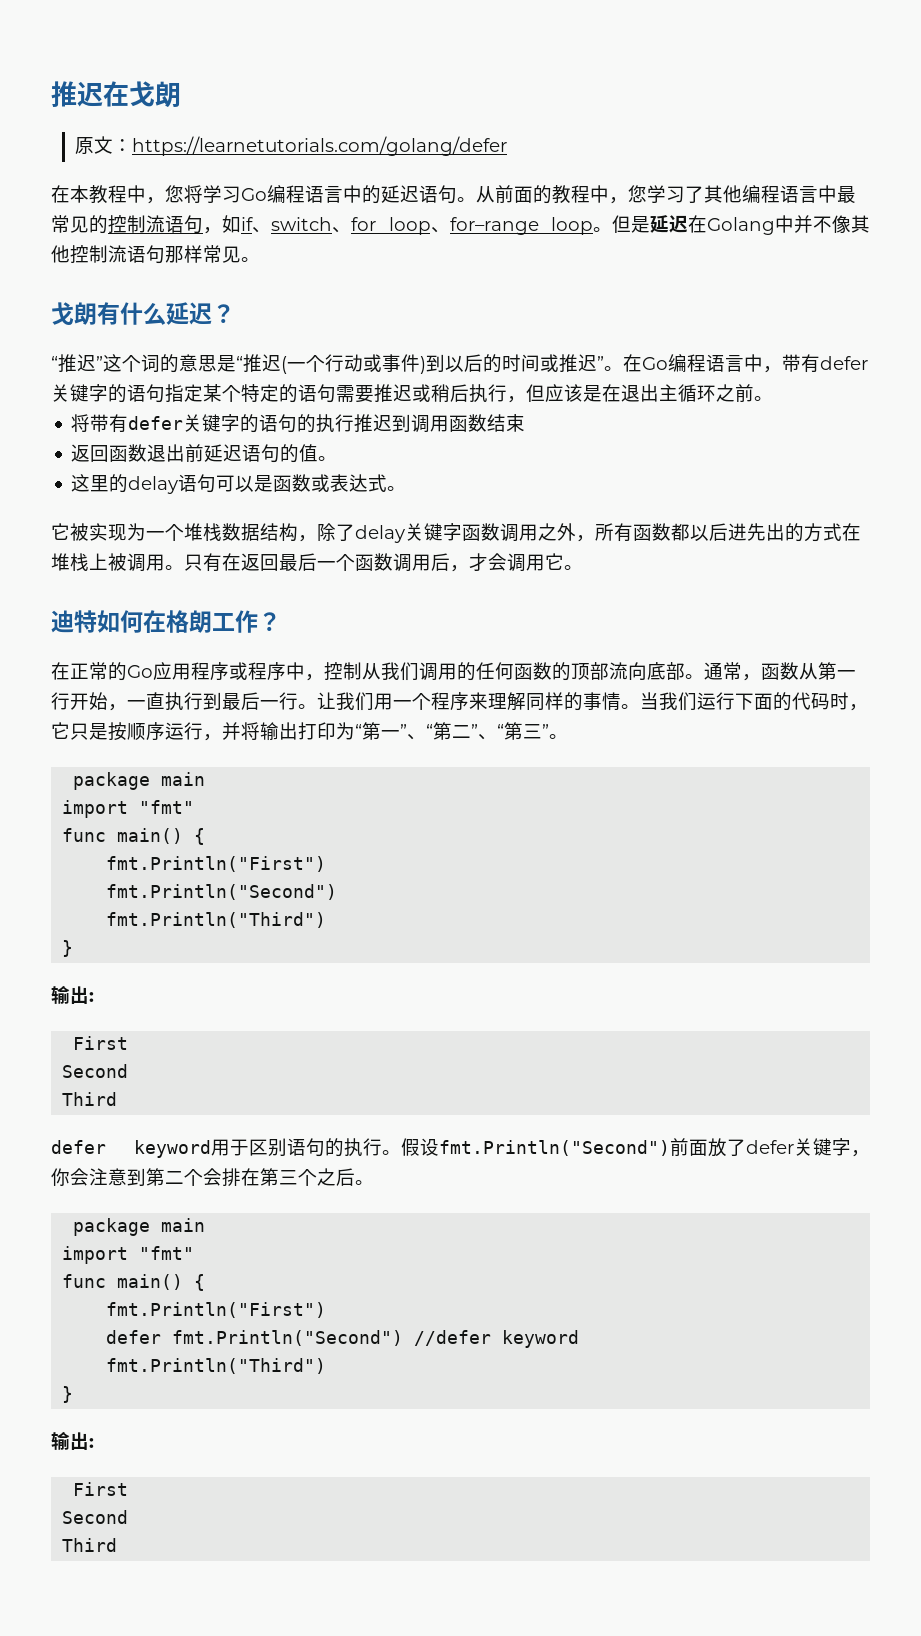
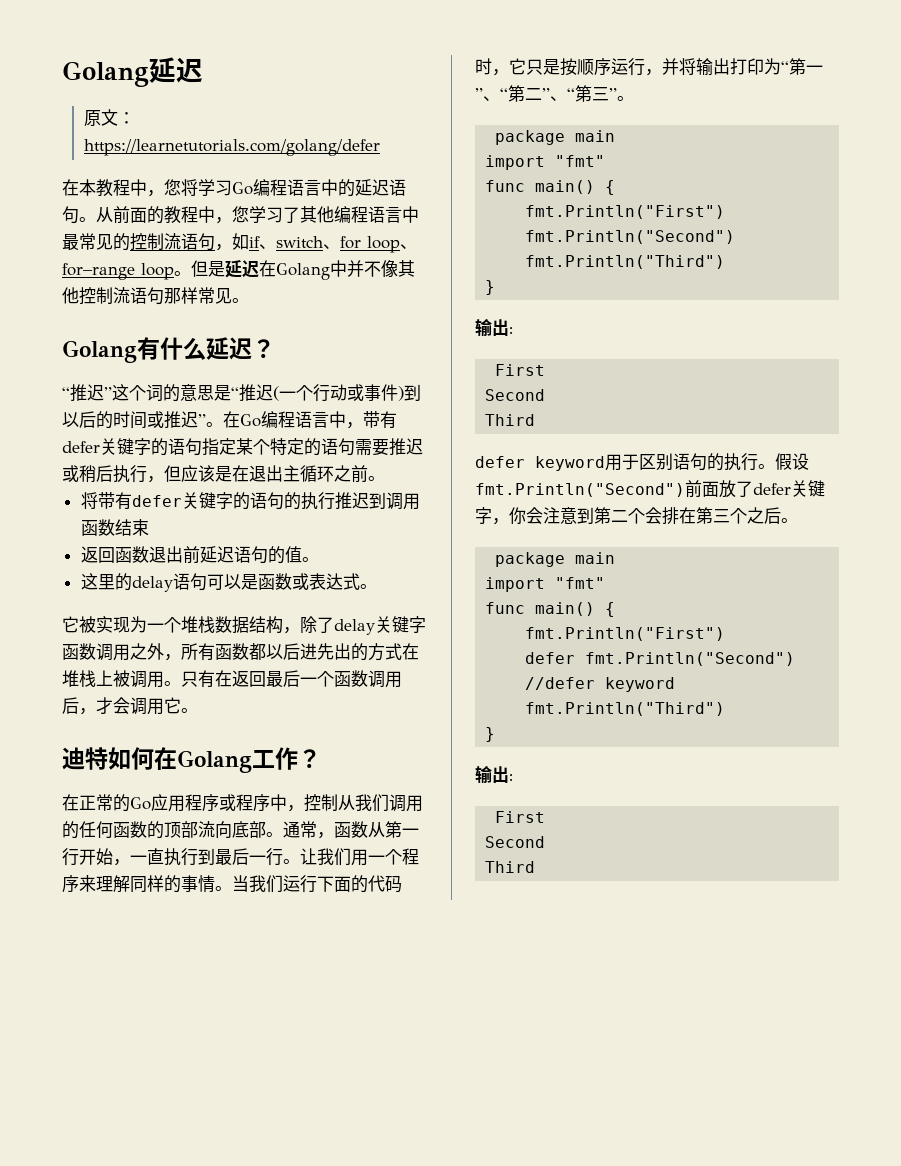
- 推迟在戈朗
+ Golang延迟
- 戈朗有什么延迟？
+ Golang有什么延迟？
- 迪特如何在格朗工作？
+ 迪特如何在Golang工作？

